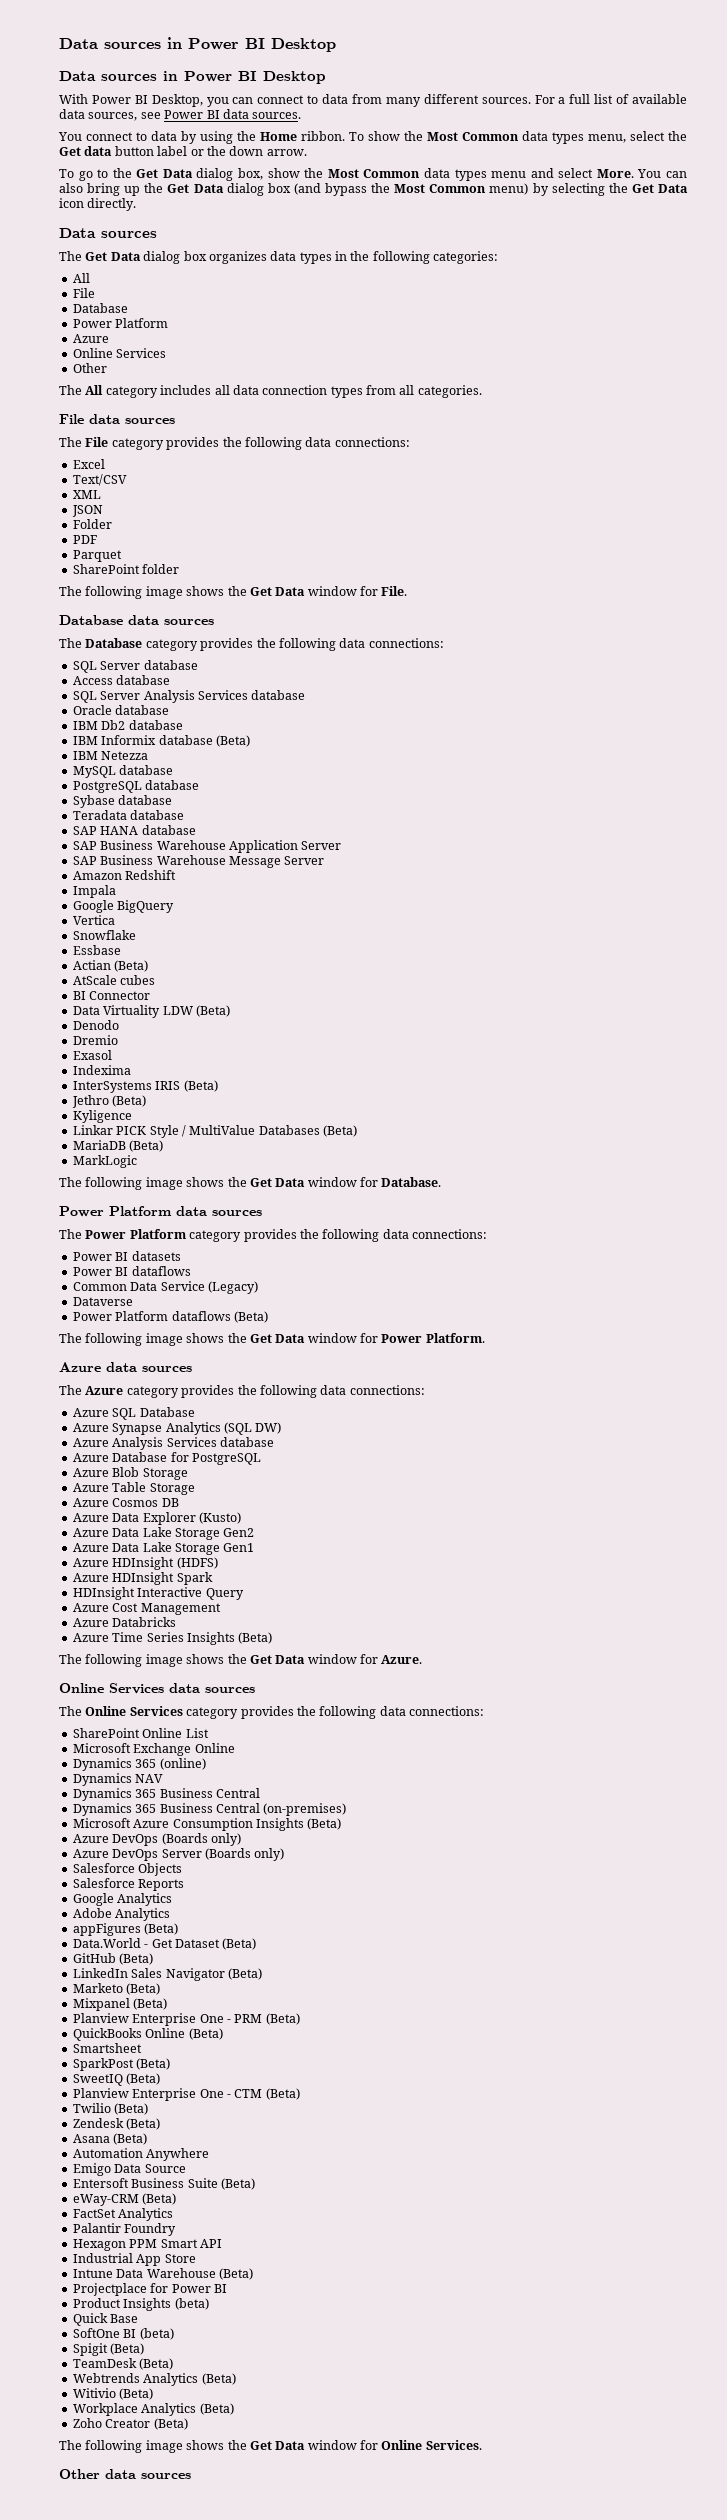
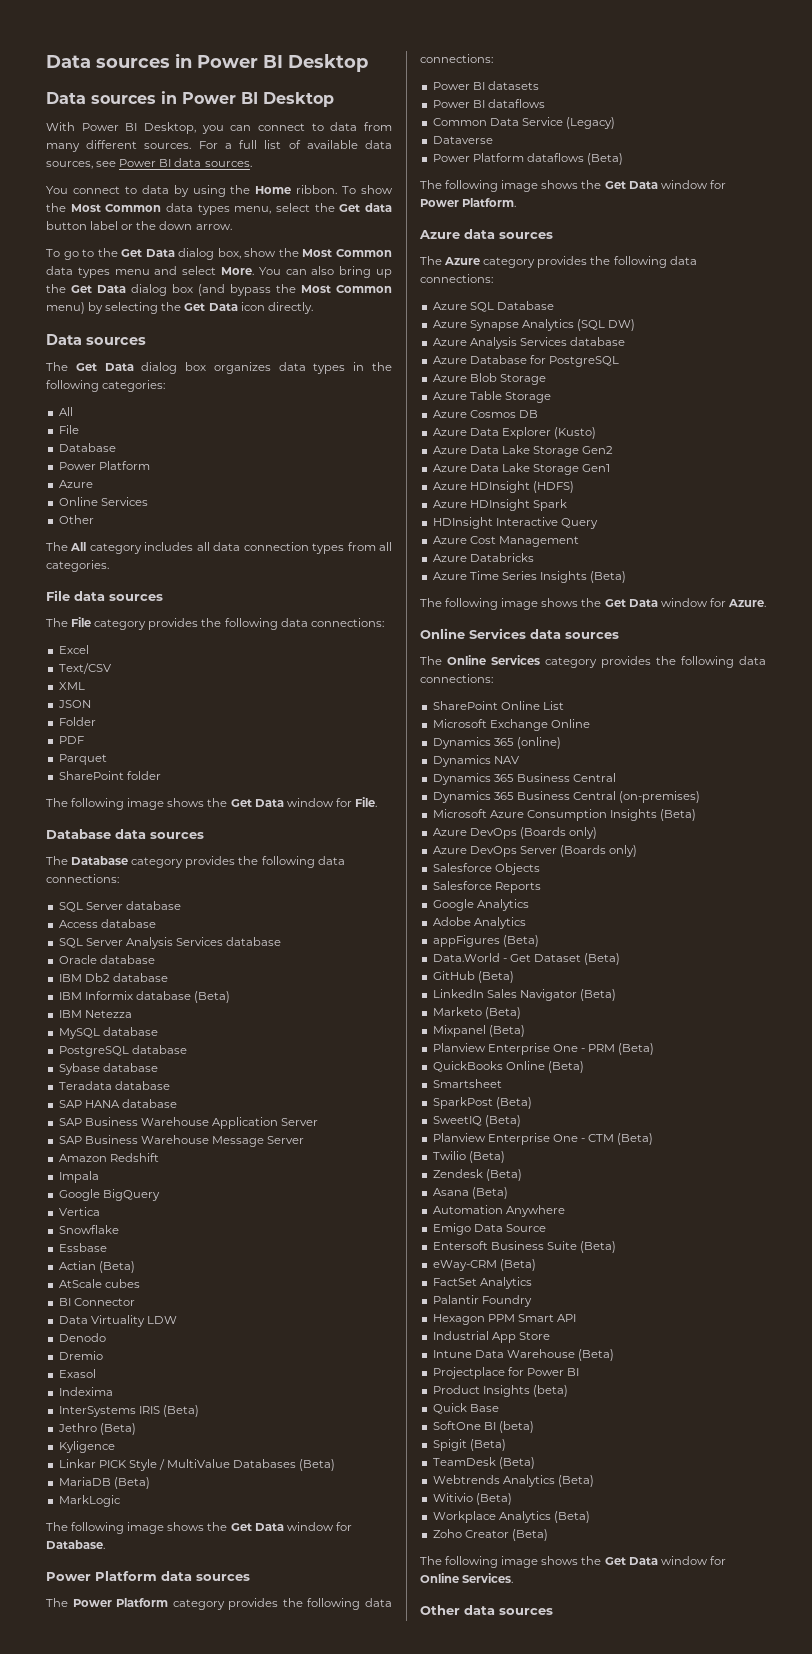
- Data Virtuality LDW (Beta)
+ Data Virtuality LDW

